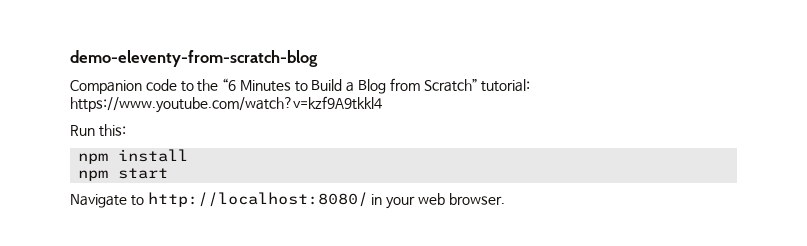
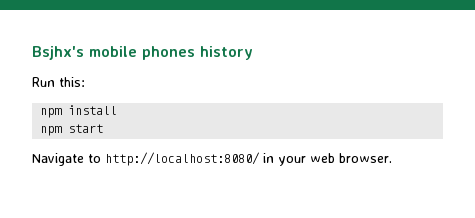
- demo-eleventy-from-scratch-blog
- Companion code to the “6 Minutes to Build a Blog from Scratch” tutorial: https://www.youtube.com/watch?v=kzf9A9tkkl4
+ Bsjhx's mobile phones history

